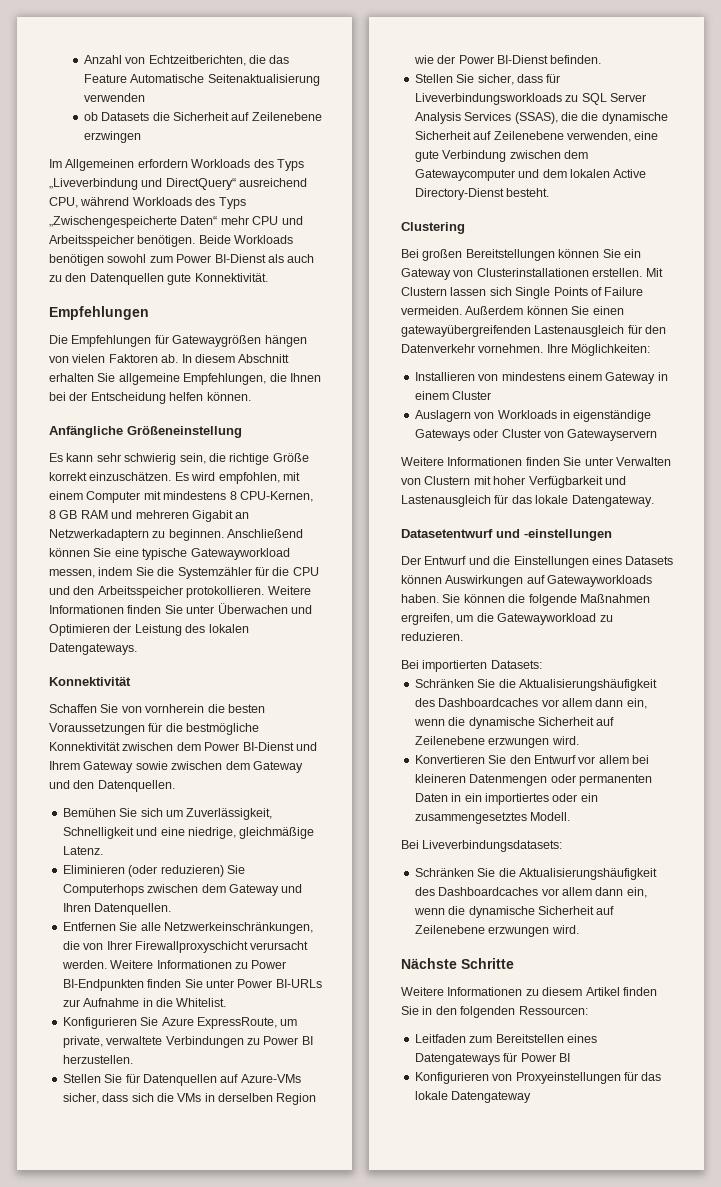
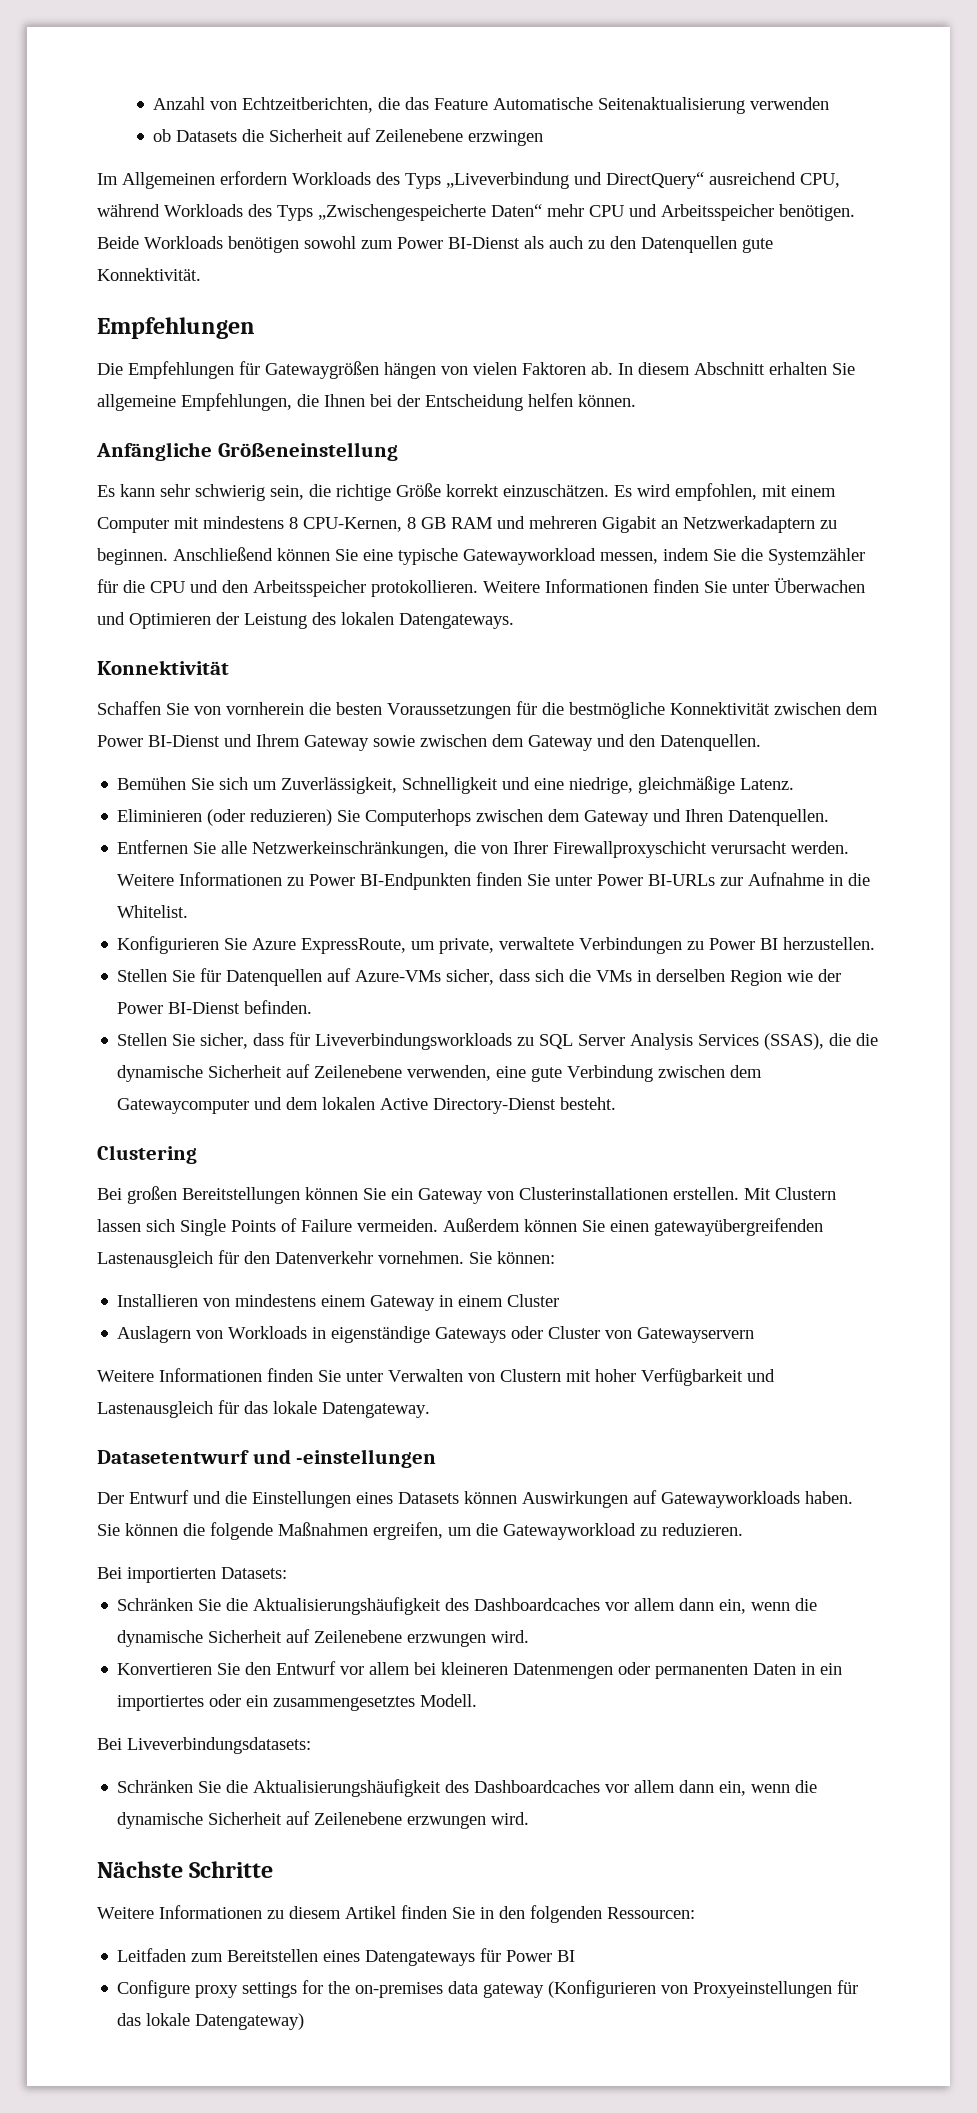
- Ihre Möglichkeiten:
+ Sie können:
- Konfigurieren von Proxyeinstellungen für das lokale Datengateway
+ Configure proxy settings for the on-premises data gateway (Konfigurieren von Proxyeinstellungen für das lokale Datengateway)

